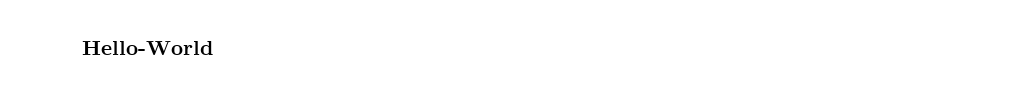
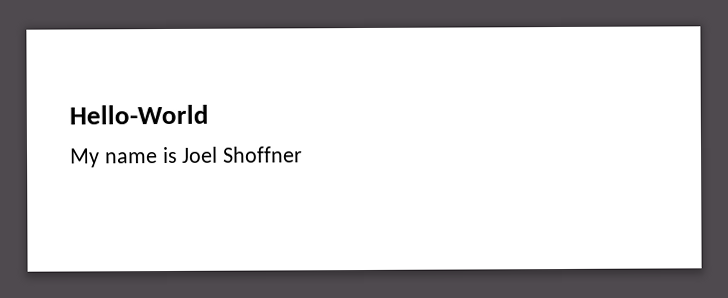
+ My name is Joel Shoffner

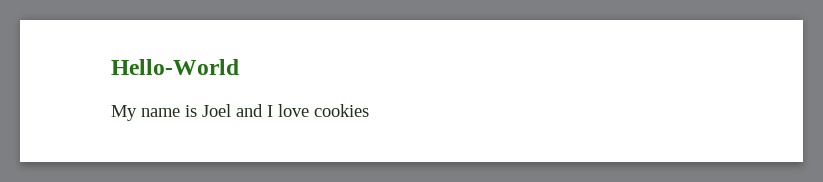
- My name is Joel Shoffner
+ My name is Joel and I love cookies

